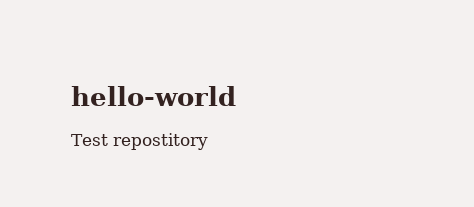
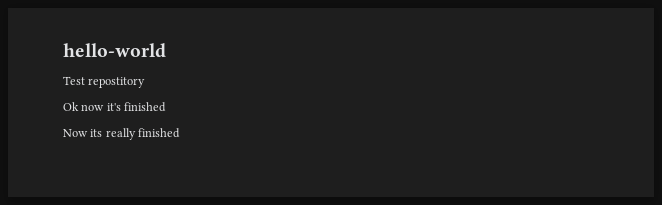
+ Ok now it's finished
+ Now its really finished

